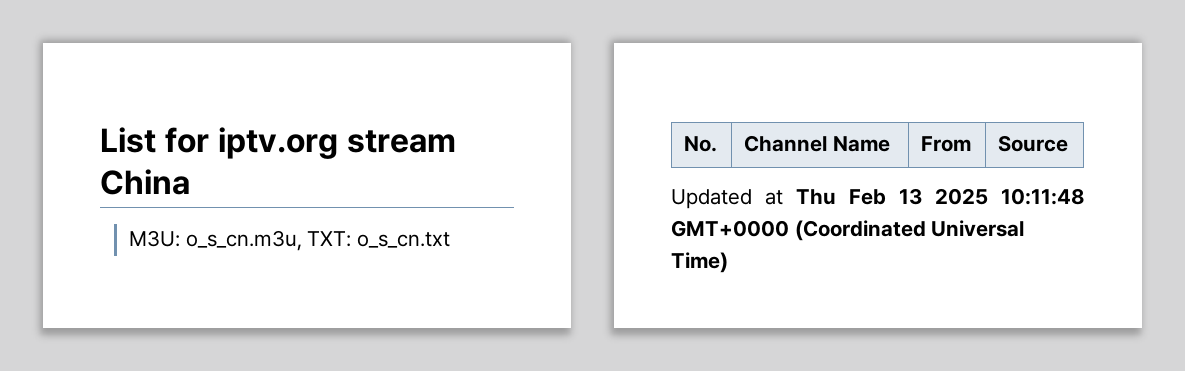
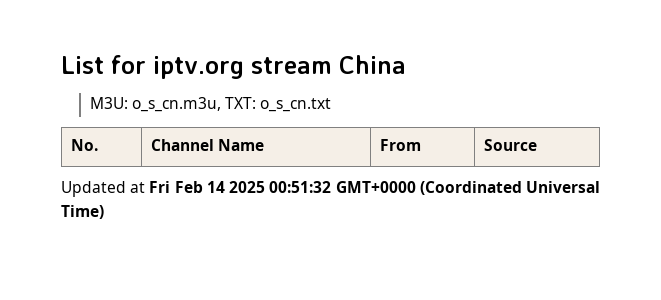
- Updated at Thu Feb 13 2025 10:11:48 GMT+0000 (Coordinated Universal Time)
+ Updated at Fri Feb 14 2025 00:51:32 GMT+0000 (Coordinated Universal Time)

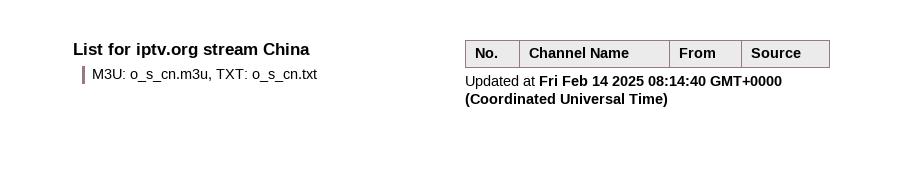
- Updated at Fri Feb 14 2025 00:51:32 GMT+0000 (Coordinated Universal Time)
+ Updated at Fri Feb 14 2025 08:14:40 GMT+0000 (Coordinated Universal Time)

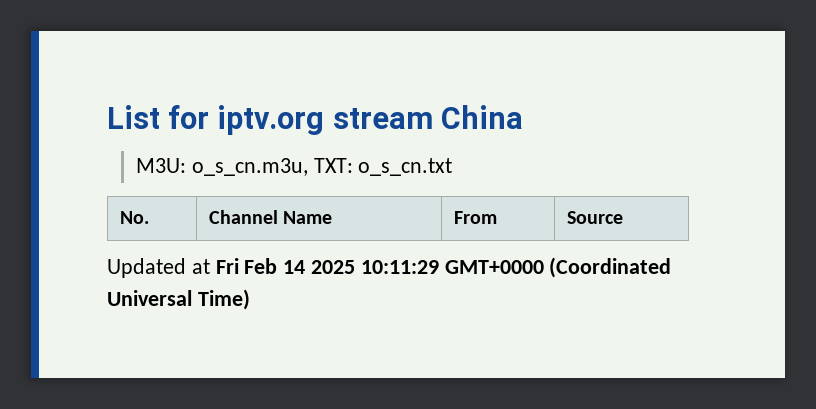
- Updated at Fri Feb 14 2025 08:14:40 GMT+0000 (Coordinated Universal Time)
+ Updated at Fri Feb 14 2025 10:11:29 GMT+0000 (Coordinated Universal Time)

